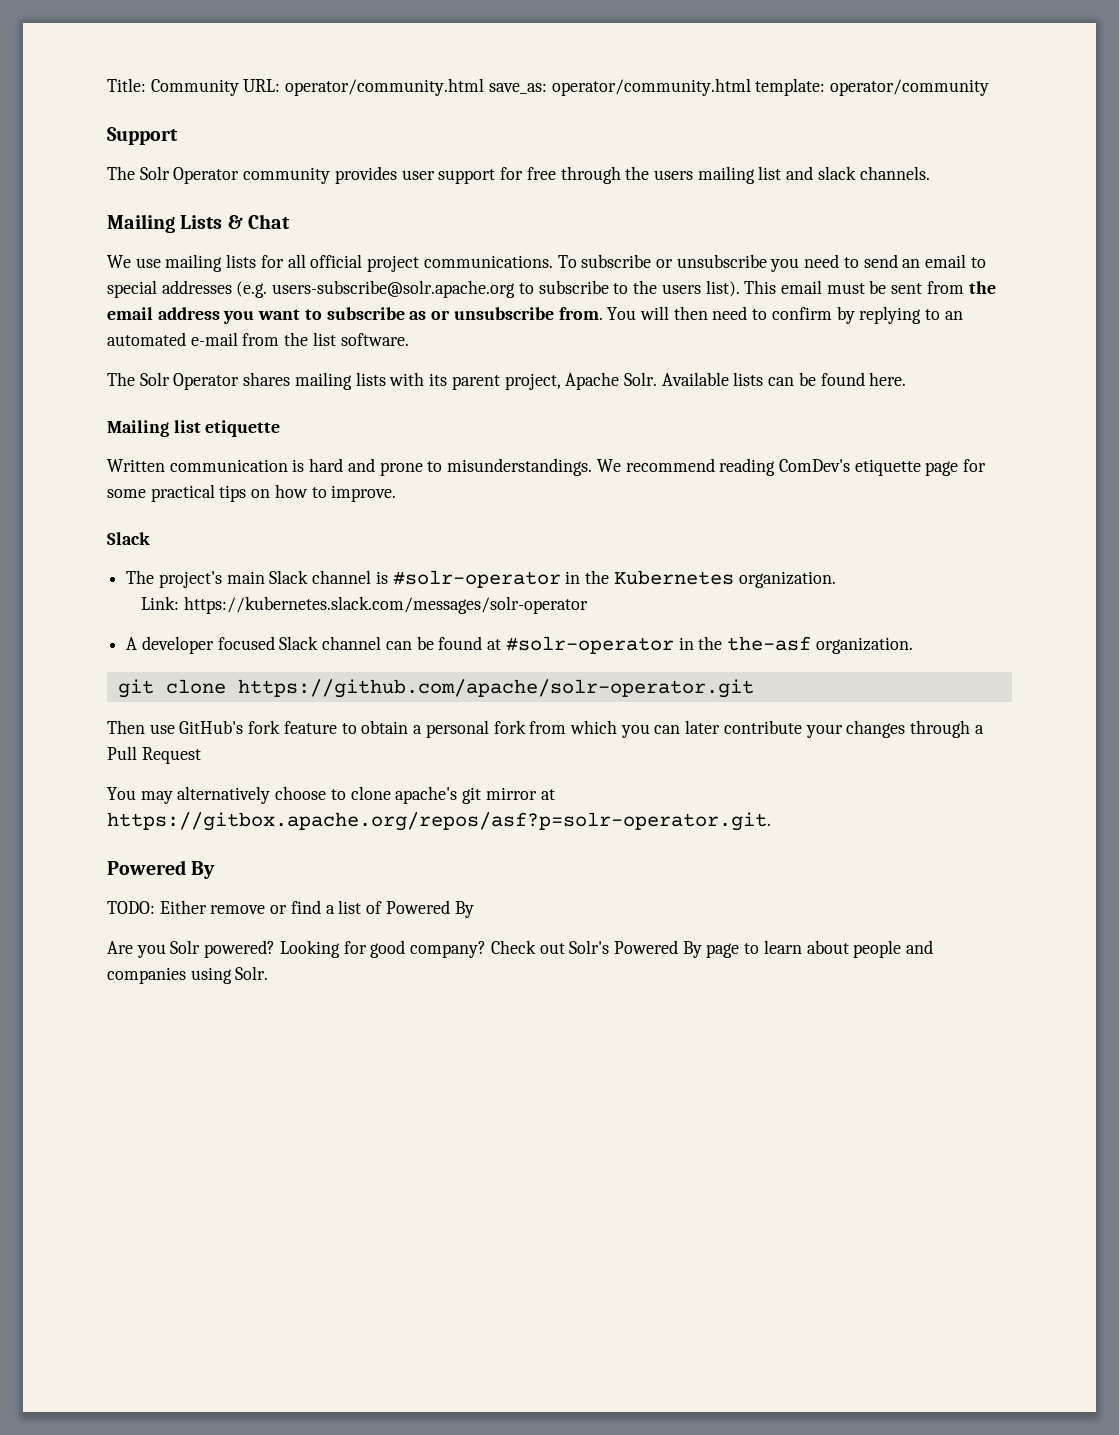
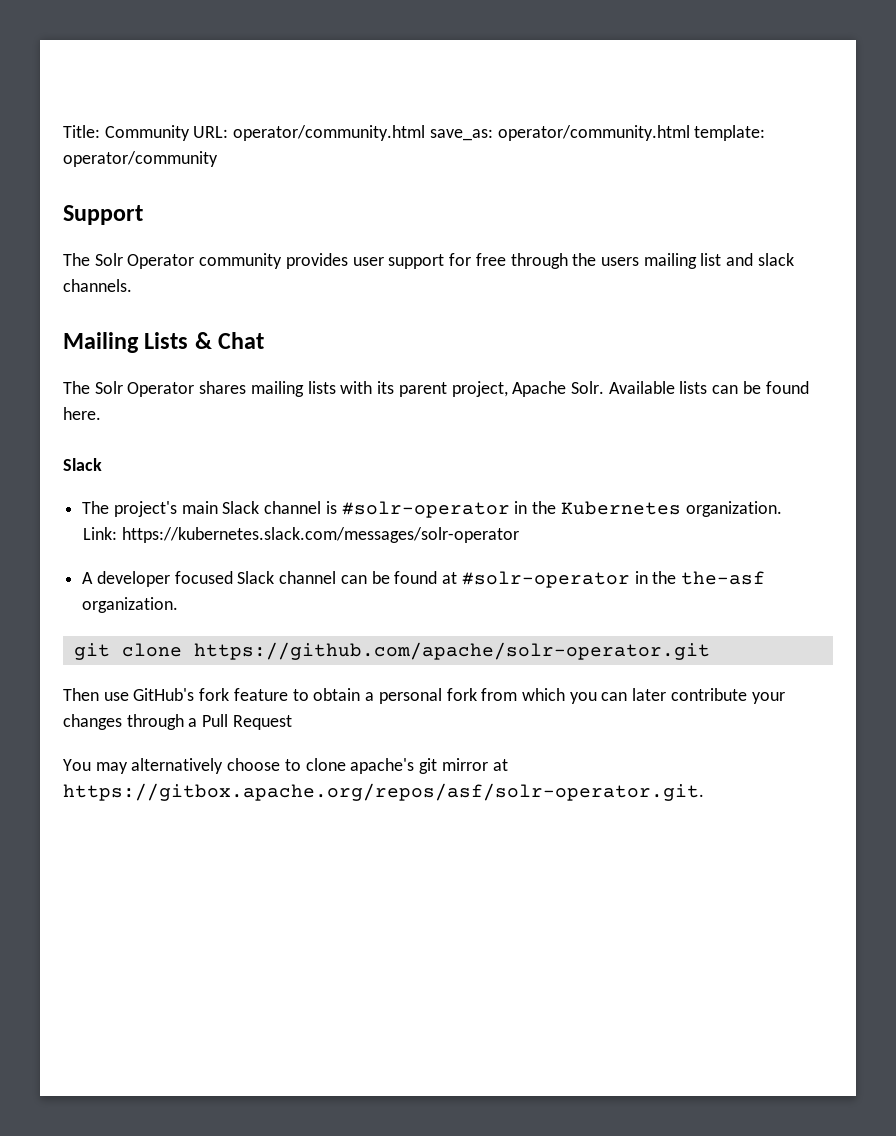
- We use mailing lists for all official project communications. To subscribe or unsubscribe you need to send an email to special addresses (e.g. users-subscribe@solr.apache.org to subscribe to the users list). This email must be sent from the email address you want to subscribe as or unsubscribe from. You will then need to confirm by replying to an automated e-mail from the list software.
- Mailing list etiquette
- Written communication is hard and prone to misunderstandings. We recommend reading ComDev's etiquette page for some practical tips on how to improve.
- You may alternatively choose to clone apache's git mirror at https://gitbox.apache.org/repos/asf?p=solr-operator.git.
- Powered By
- TODO: Either remove or find a list of Powered By
- Are you Solr powered? Looking for good company? Check out Solr's Powered By page to learn about people and companies using Solr.
+ You may alternatively choose to clone apache's git mirror at https://gitbox.apache.org/repos/asf/solr-operator.git.

